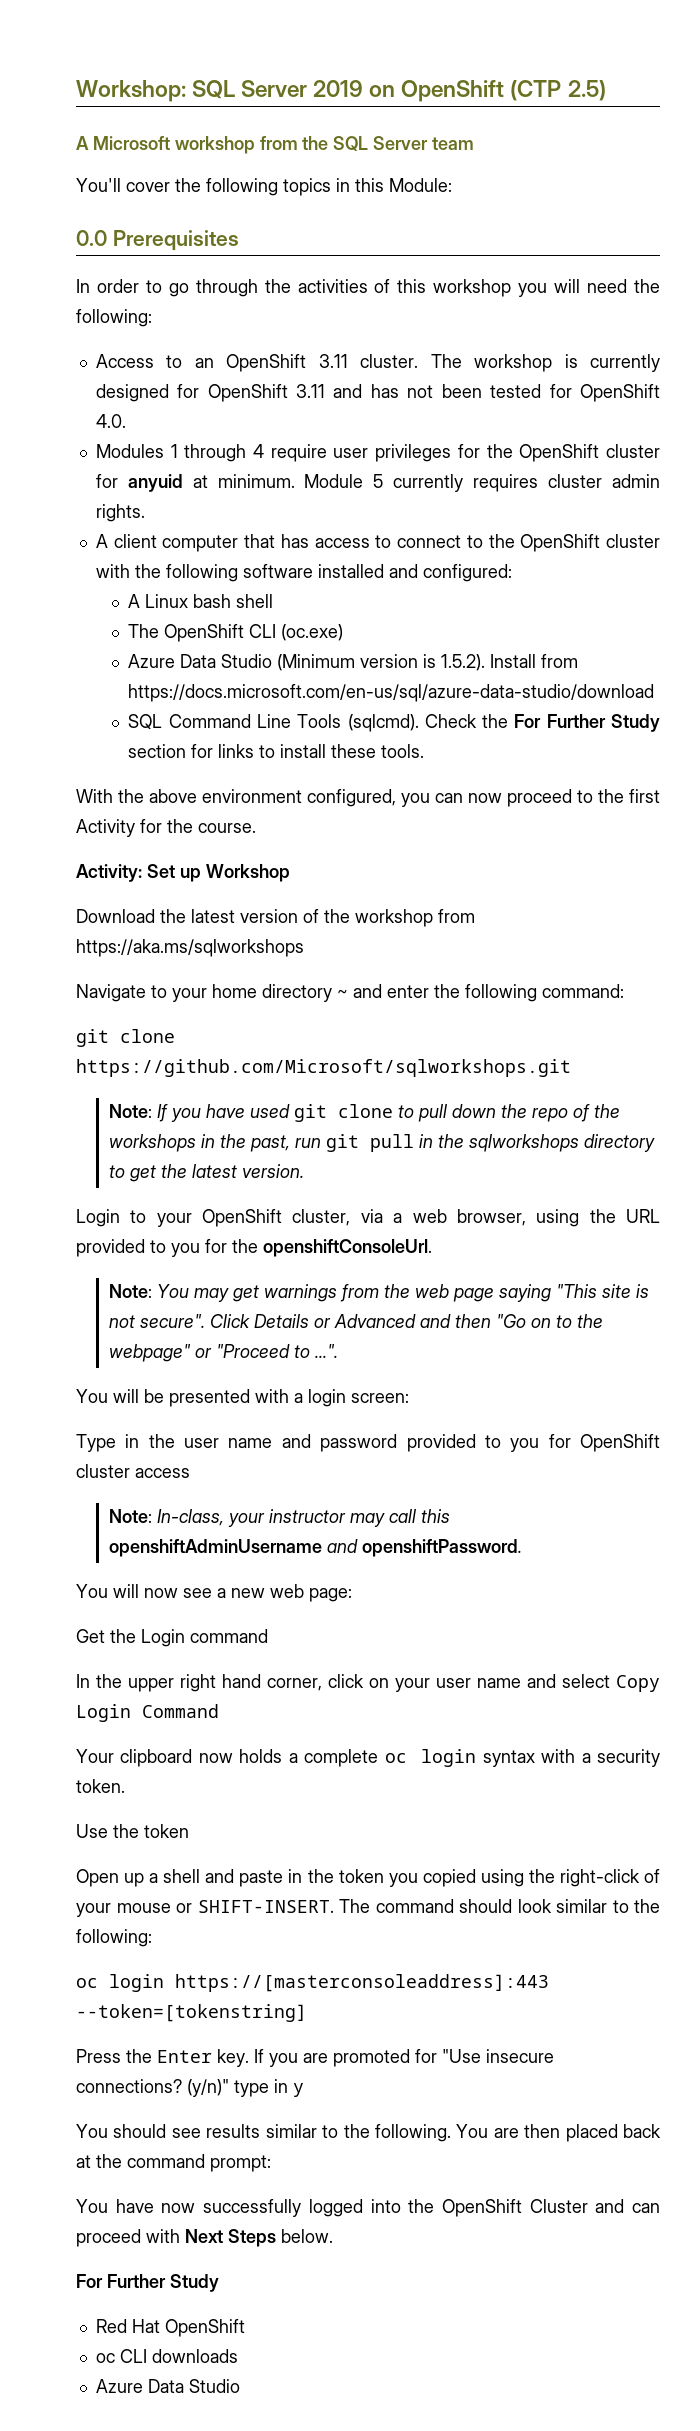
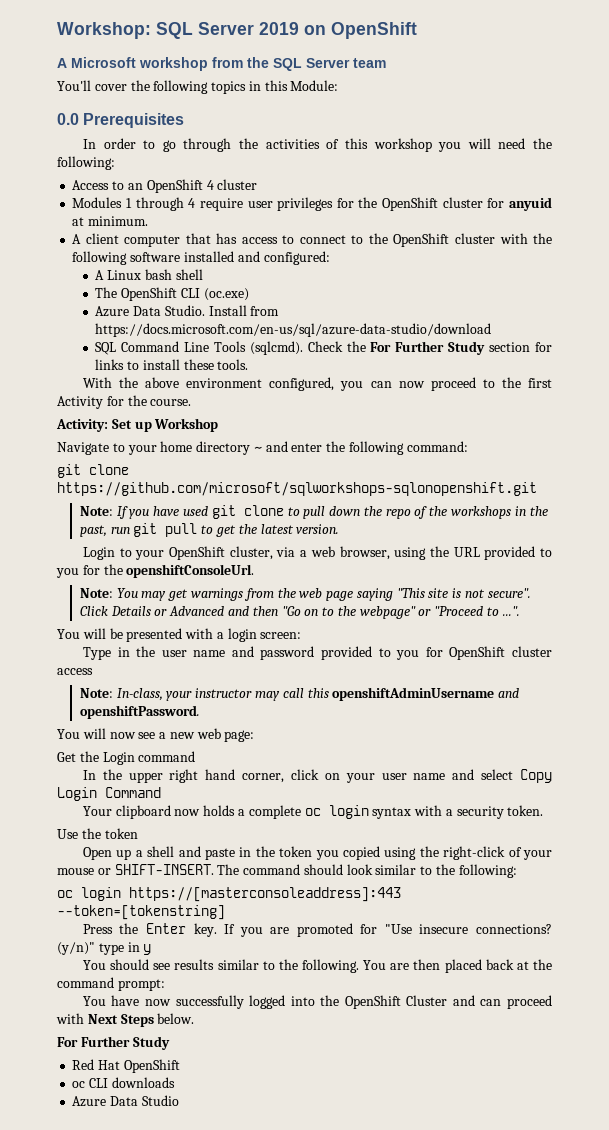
- Workshop: SQL Server 2019 on OpenShift (CTP 2.5)
+ Workshop: SQL Server 2019 on OpenShift
- Access to an OpenShift 3.11 cluster. The workshop is currently designed for OpenShift 3.11 and has not been tested for OpenShift 4.0.
+ Access to an OpenShift 4 cluster
- Module 5 currently requires cluster admin rights.
- Azure Data Studio (Minimum version is 1.5.2). Install from https://docs.microsoft.com/en-us/sql/azure-data-studio/download
+ Azure Data Studio. Install from https://docs.microsoft.com/en-us/sql/azure-data-studio/download
- Download the latest version of the workshop from https://aka.ms/sqlworkshops
- git clone https://github.com/Microsoft/sqlworkshops.git
+ git clone https://github.com/microsoft/sqlworkshops-sqlonopenshift.git
- Note: If you have used git clone to pull down the repo of the workshops in the past, run git pull in the sqlworkshops directory to get the latest version.
+ Note: If you have used git clone to pull down the repo of the workshops in the past, run git pull to get the latest version.

